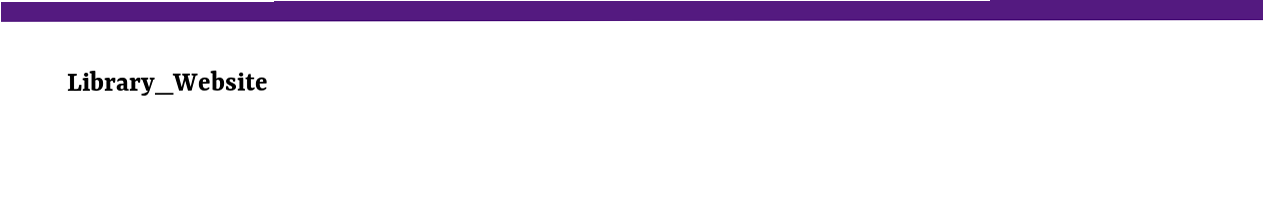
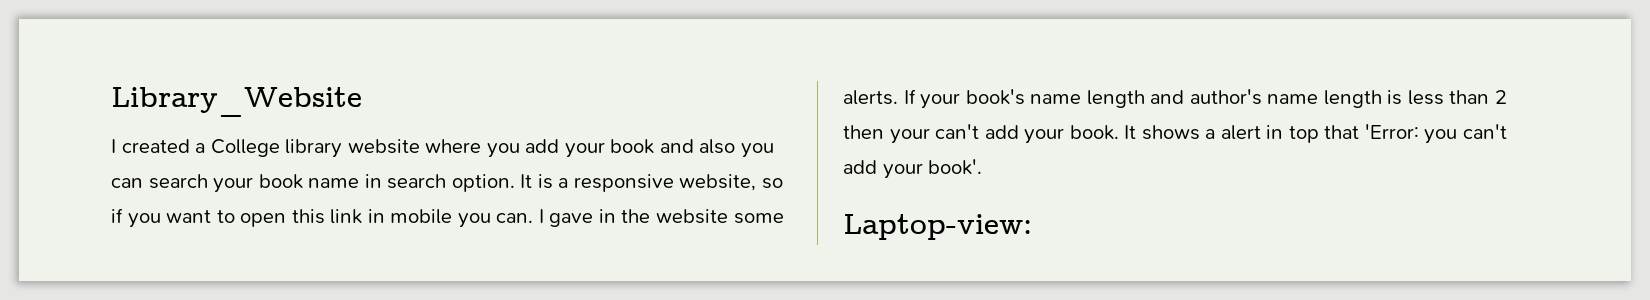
+ I created a College library website where you add your book and also you can search your book name in search option. It is a responsive website, so if you want to open this link in mobile you can. I gave in the website some alerts. If your book's name length and author's name length is less than 2 then your can't add your book. It shows a alert in top that 'Error: you can't add your book'.
+ Laptop-view:

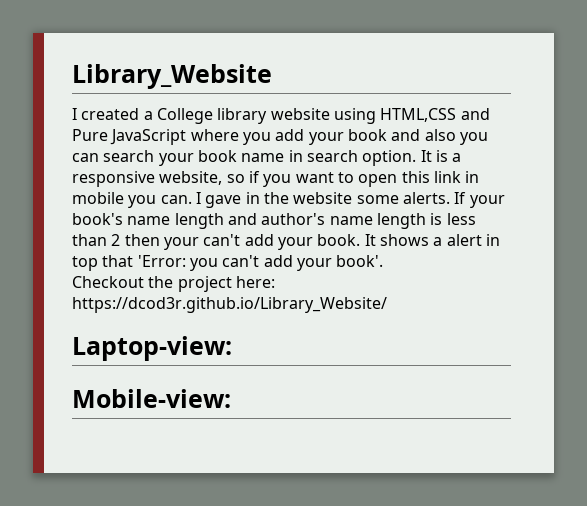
- I created a College library website where you add your book and also you can search your book name in search option.
+ I created a College library website using HTML,CSS and Pure JavaScript where you add your book and also you can search your book name in search option.
+ Checkout the project here: https://dcod3r.github.io/Library_Website/
+ Mobile-view:

